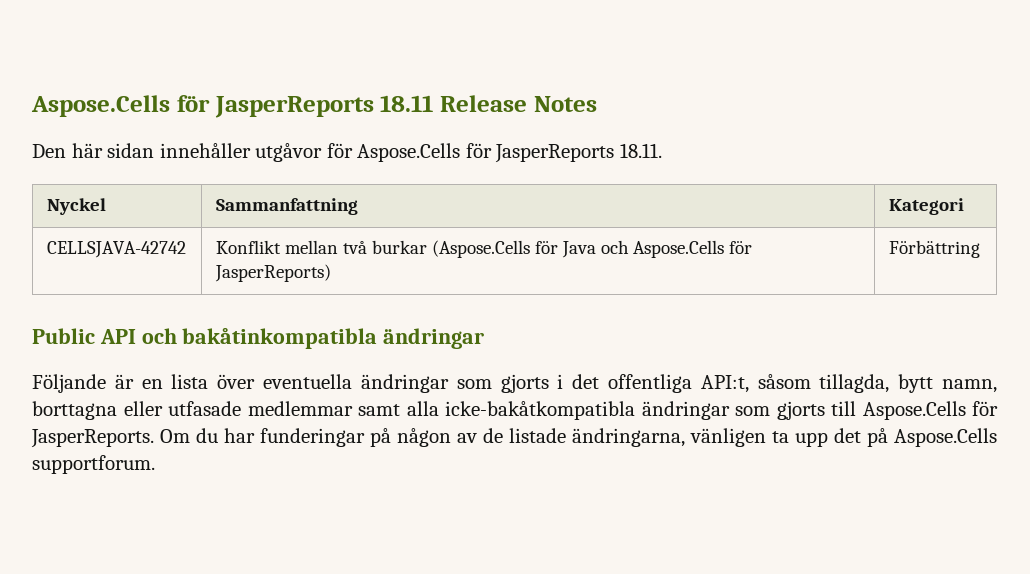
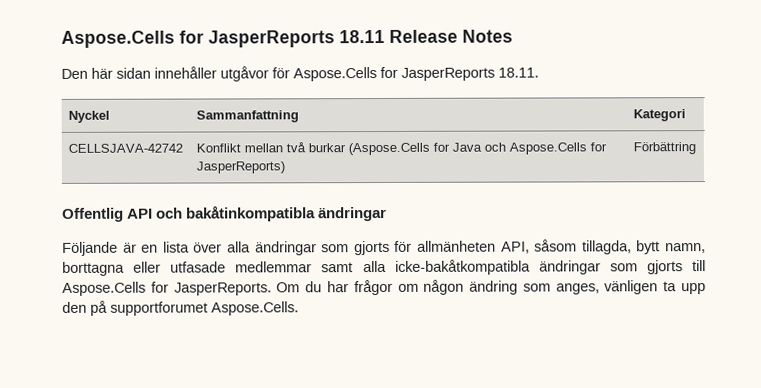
- Aspose.Cells för JasperReports 18.11 Release Notes
+ Aspose.Cells for JasperReports 18.11 Release Notes
- Den här sidan innehåller utgåvor för Aspose.Cells för JasperReports 18.11.
+ Den här sidan innehåller utgåvor för Aspose.Cells for JasperReports 18.11.
- CELLSJAVA-42742 | Konflikt mellan två burkar (Aspose.Cells för Java och Aspose.Cells för JasperReports) | Förbättring
+ CELLSJAVA-42742 | Konflikt mellan två burkar (Aspose.Cells for Java och Aspose.Cells for JasperReports) | Förbättring
- Public API och bakåtinkompatibla ändringar
+ Offentlig API och bakåtinkompatibla ändringar
- Följande är en lista över eventuella ändringar som gjorts i det offentliga API:t, såsom tillagda, bytt namn, borttagna eller utfasade medlemmar samt alla icke-bakåtkompatibla ändringar som gjorts till Aspose.Cells för JasperReports.
+ Följande är en lista över alla ändringar som gjorts för allmänheten API, såsom tillagda, bytt namn, borttagna eller utfasade medlemmar samt alla icke-bakåtkompatibla ändringar som gjorts till Aspose.Cells for JasperReports.
- Om du har funderingar på någon av de listade ändringarna, vänligen ta upp det på Aspose.Cells supportforum.
+ Om du har frågor om någon ändring som anges, vänligen ta upp den på supportforumet Aspose.Cells.

